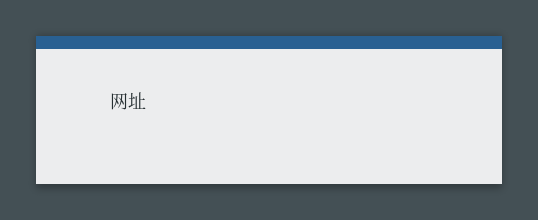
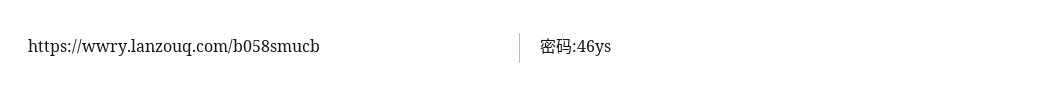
- 网址
+ https://wwry.lanzouq.com/b058smucb
+ 密码:46ys

